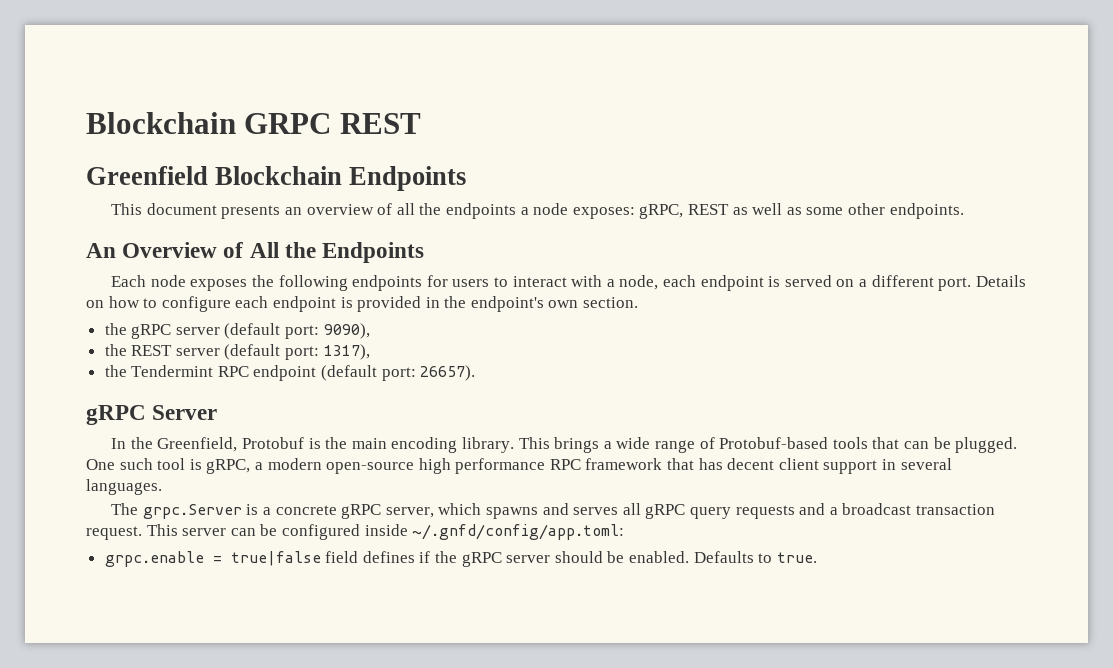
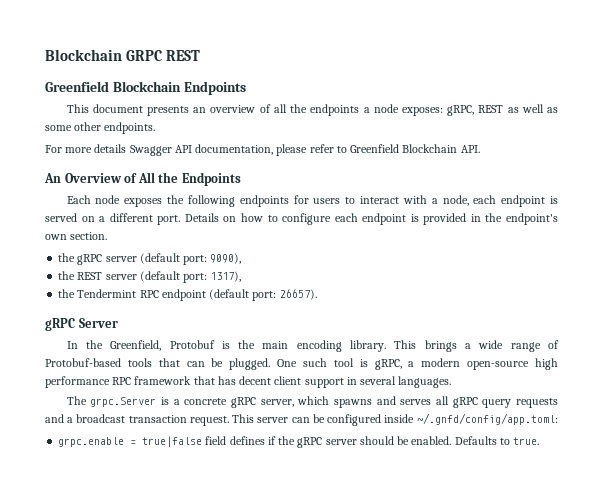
+ For more details Swagger API documentation, please refer to Greenfield Blockchain API.

